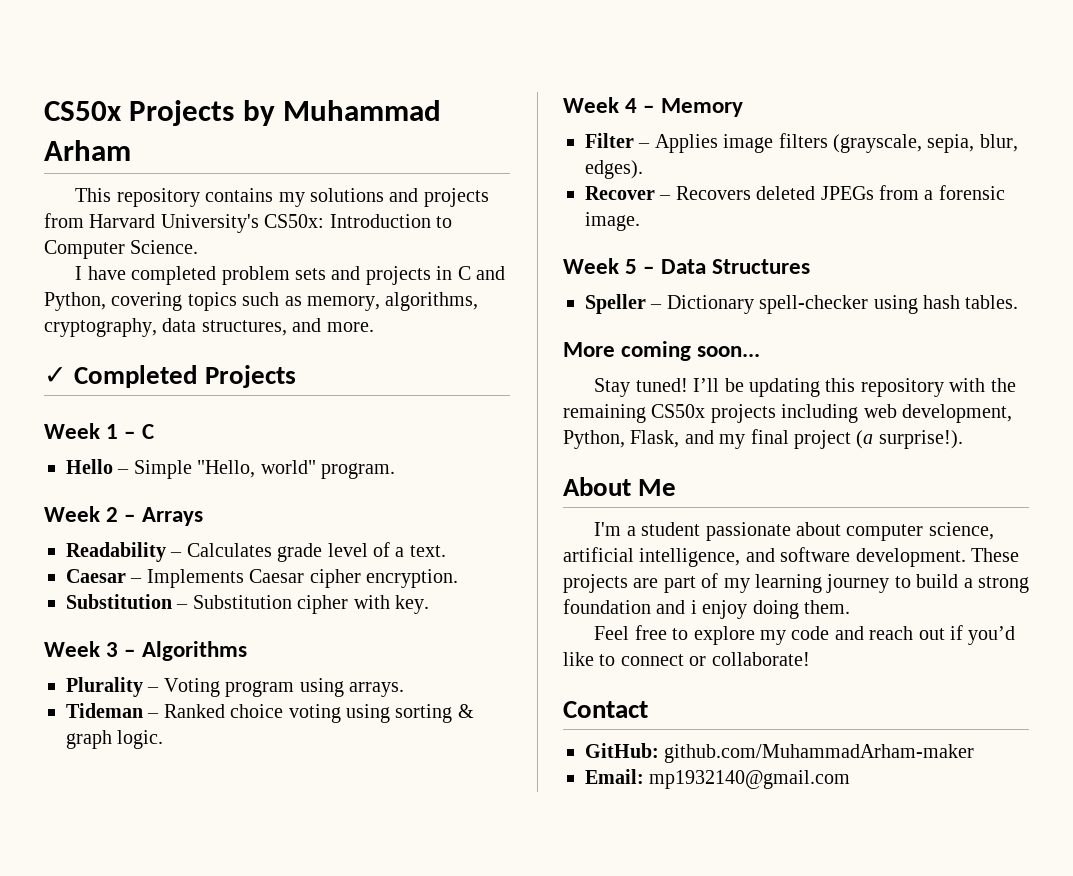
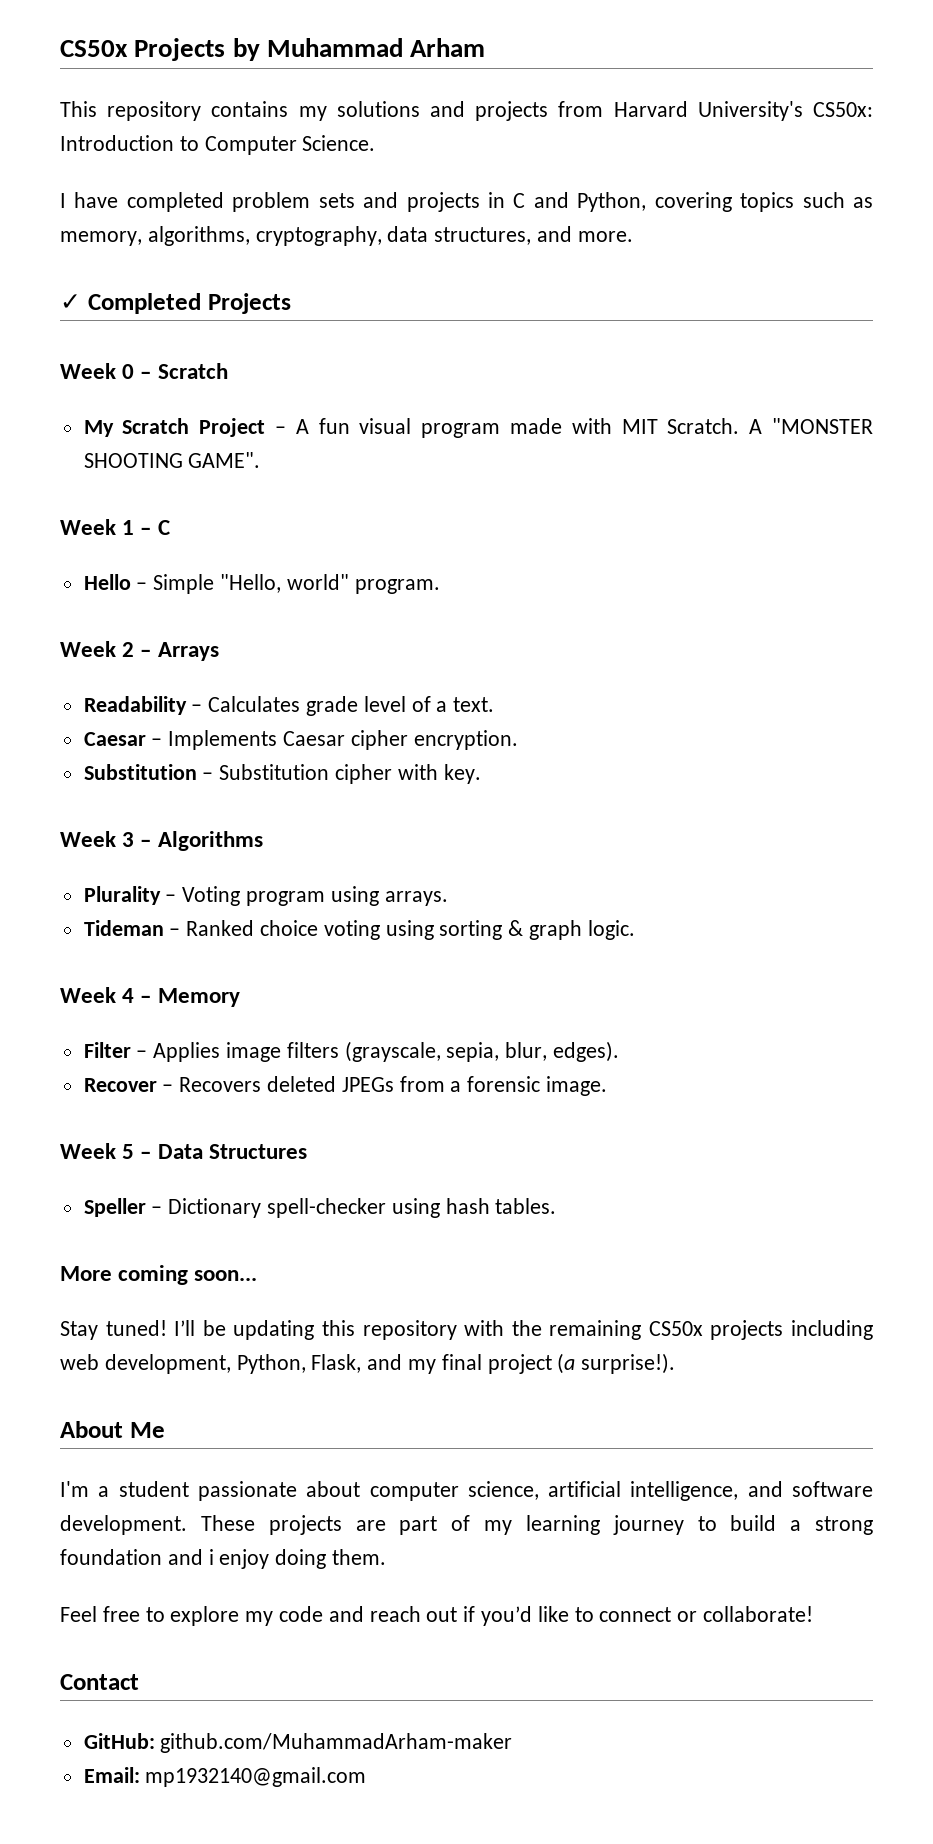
+ Week 0 – Scratch
+ My Scratch Project – A fun visual program made with MIT Scratch. A "MONSTER SHOOTING GAME".

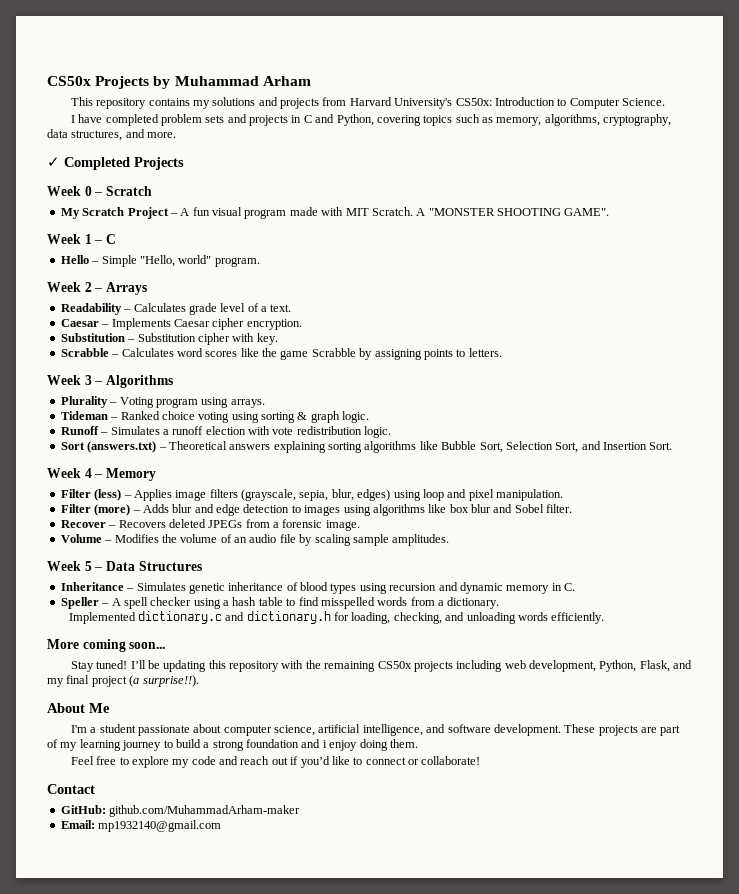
+ Scrabble – Calculates word scores like the game Scrabble by assigning points to letters.
+ Runoff – Simulates a runoff election with vote redistribution logic.
+ Sort (answers.txt) – Theoretical answers explaining sorting algorithms like Bubble Sort, Selection Sort, and Insertion Sort.
- Filter – Applies image filters (grayscale, sepia, blur, edges).
+ Filter (less) – Applies image filters (grayscale, sepia, blur, edges) using loop and pixel manipulation.
+ Filter (more) – Adds blur and edge detection to images using algorithms like box blur and Sobel filter.
+ Volume – Modifies the volume of an audio file by scaling sample amplitudes.
- Speller – Dictionary spell-checker using hash tables.
+ Inheritance – Simulates genetic inheritance of blood types using recursion and dynamic memory in C.
+ Speller – A spell checker using a hash table to find misspelled words from a dictionary.
+ Implemented dictionary.c and dictionary.h for loading, checking, and unloading words efficiently.
- I’ll be updating this repository with the remaining CS50x projects including web development, Python, Flask, and my final project (a surprise!).
+ I’ll be updating this repository with the remaining CS50x projects including web development, Python, Flask, and my final project (a surprise!!).

